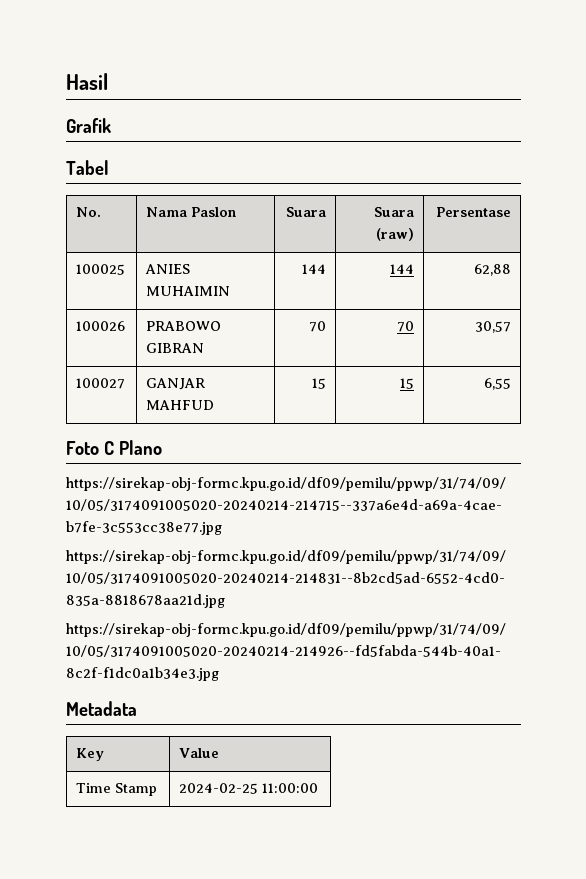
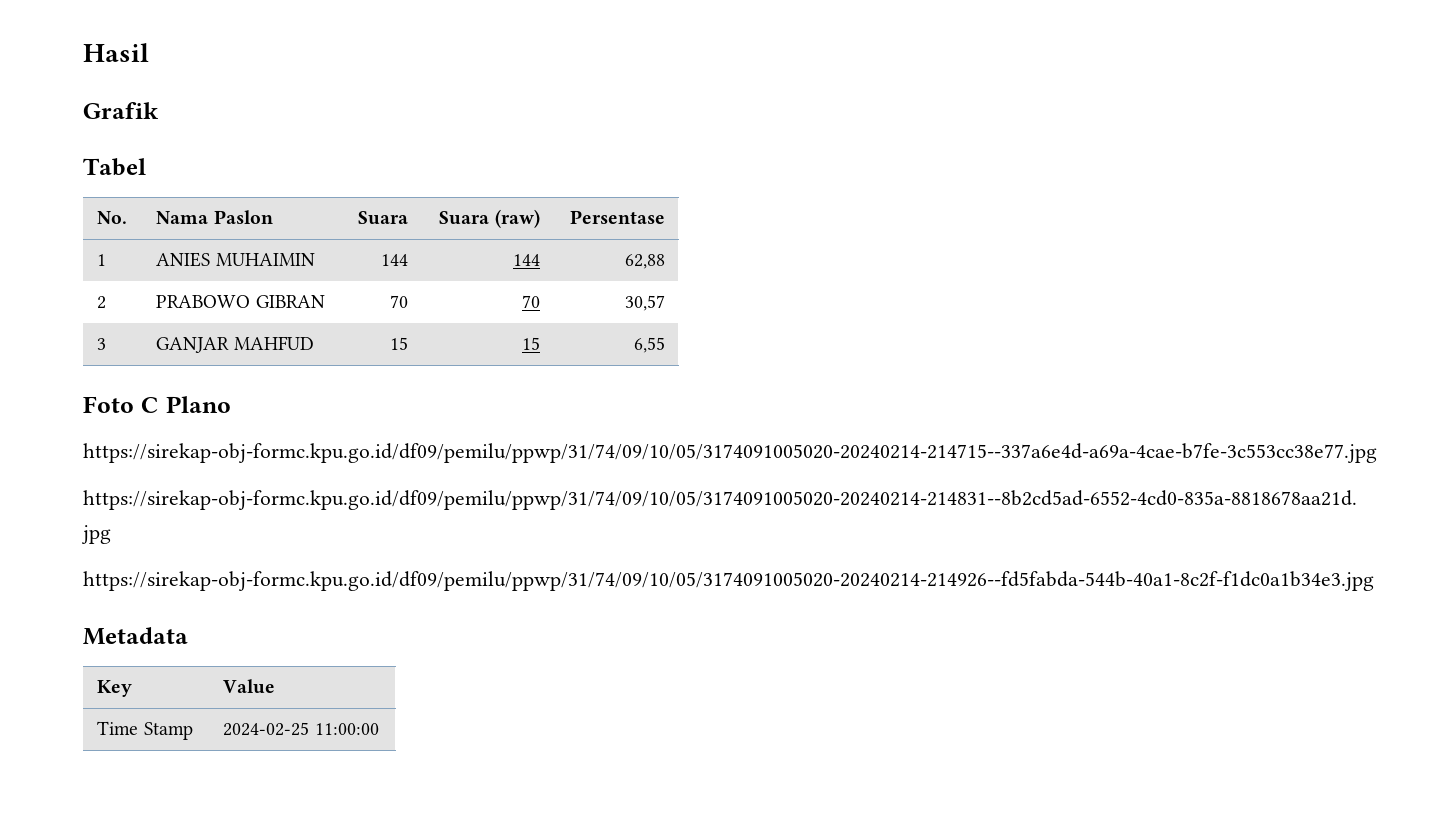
- 100025 | ANIES MUHAIMIN | 144 | 144 | 62,88
+ 1 | ANIES MUHAIMIN | 144 | 144 | 62,88
- 100026 | PRABOWO GIBRAN | 70 | 70 | 30,57
+ 2 | PRABOWO GIBRAN | 70 | 70 | 30,57
- 100027 | GANJAR MAHFUD | 15 | 15 | 6,55
+ 3 | GANJAR MAHFUD | 15 | 15 | 6,55

